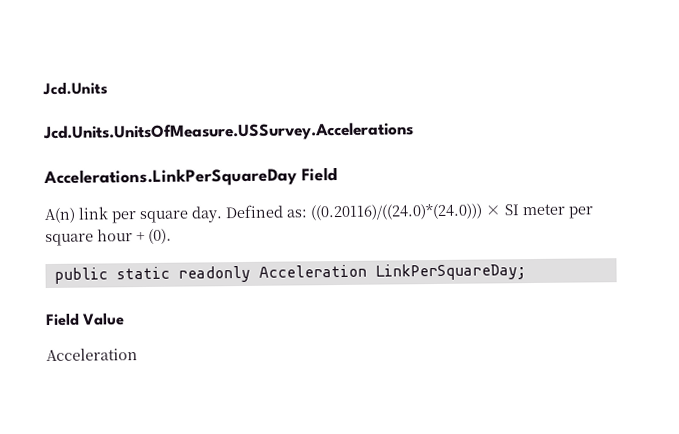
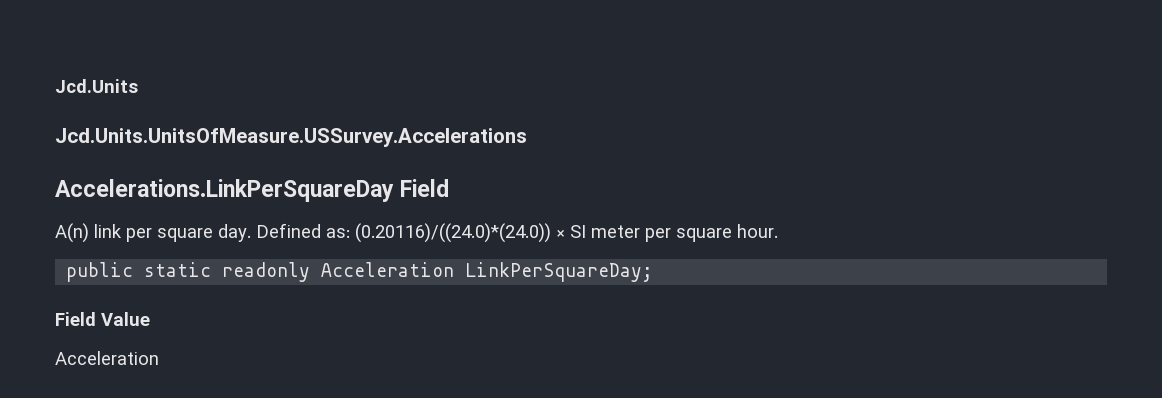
- Defined as: ((0.20116)/((24.0)*(24.0))) × SI meter per square hour + (0).
+ Defined as: (0.20116)/((24.0)*(24.0)) × SI meter per square hour.

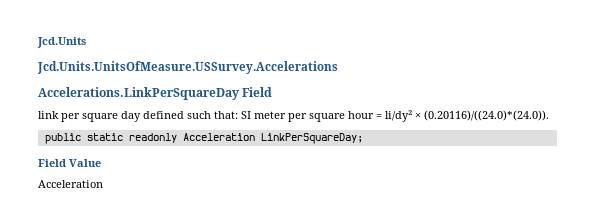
- A(n) link per square day. Defined as: (0.20116)/((24.0)*(24.0)) × SI meter per square hour.
+ link per square day defined such that: SI meter per square hour = li/dy² × (0.20116)/((24.0)*(24.0)).

